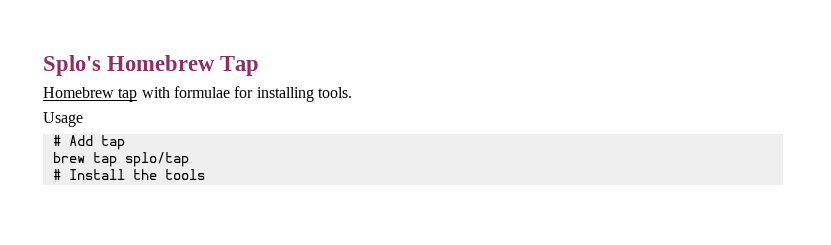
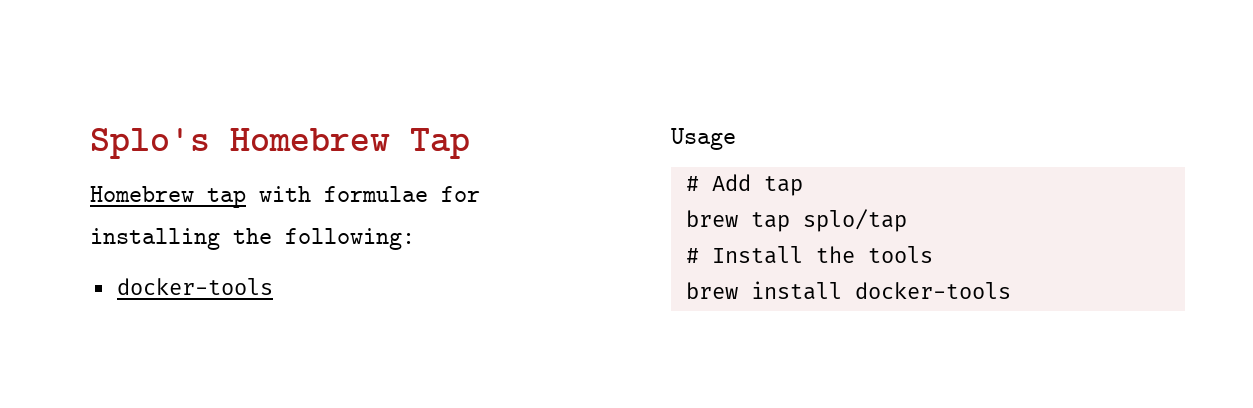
- Homebrew tap with formulae for installing tools.
+ Homebrew tap with formulae for installing the following:
+ docker-tools
+ brew install docker-tools

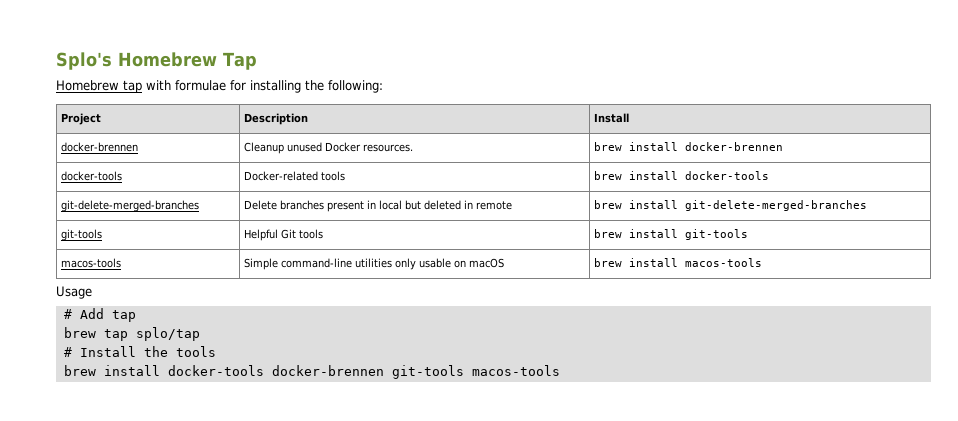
  Homebrew tap with formulae for installing the following:
- docker-tools
+ Project | Description | Install
+ docker-brennen | Cleanup unused Docker resources. | brew install docker-brennen
+ docker-tools | Docker-related tools | brew install docker-tools
+ git-delete-merged-branches | Delete branches present in local but deleted in remote | brew install git-delete-merged-branches
+ git-tools | Helpful Git tools | brew install git-tools
+ macos-tools | Simple command-line utilities only usable on macOS | brew install macos-tools
- brew install docker-tools
+ brew install docker-tools docker-brennen git-tools macos-tools

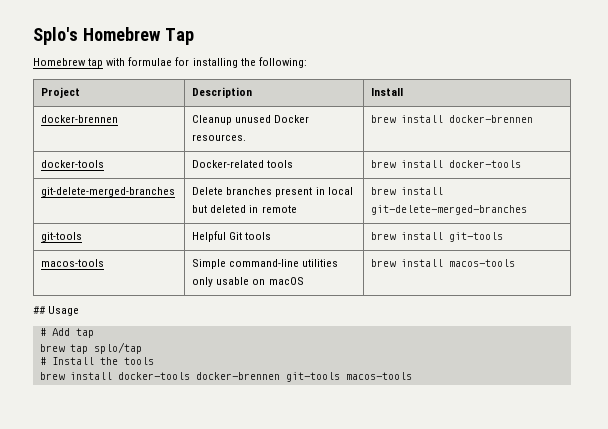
- Usage
+ ## Usage

